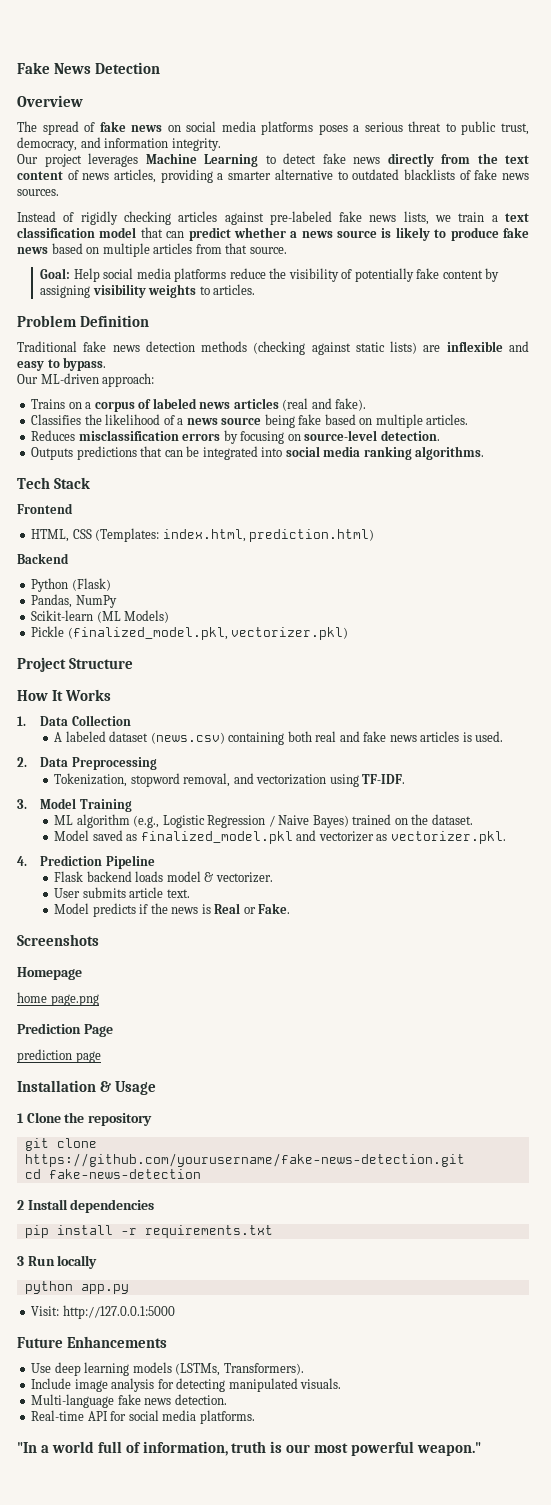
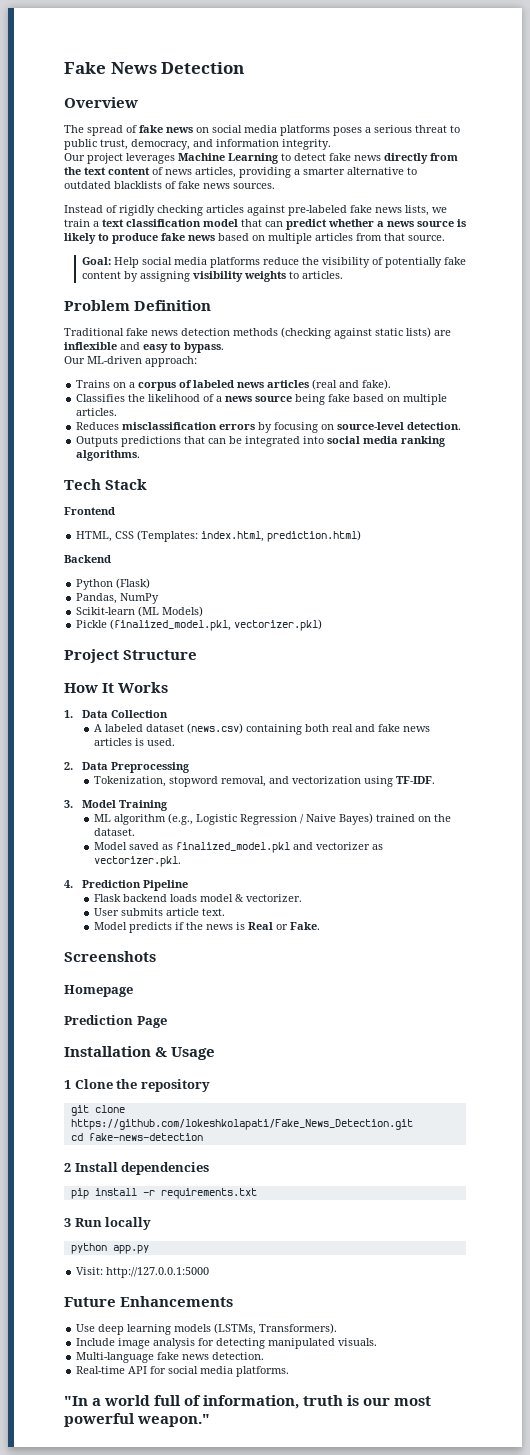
- home page.png
- prediction page
- git clone https://github.com/yourusername/fake-news-detection.git
+ git clone https://github.com/lokeshkolapati/Fake_News_Detection.git

